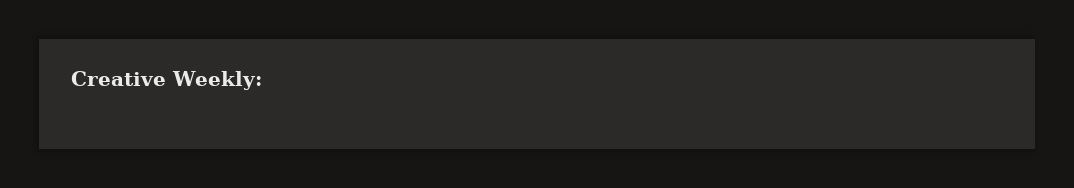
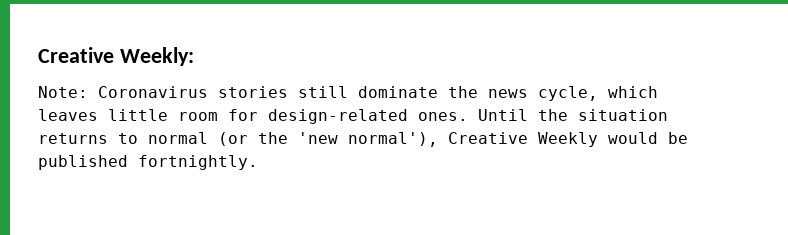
+ Note: Coronavirus stories still dominate the news cycle, which leaves little room for design-related ones. Until the situation returns to normal (or the 'new normal'), Creative Weekly would be published fortnightly.

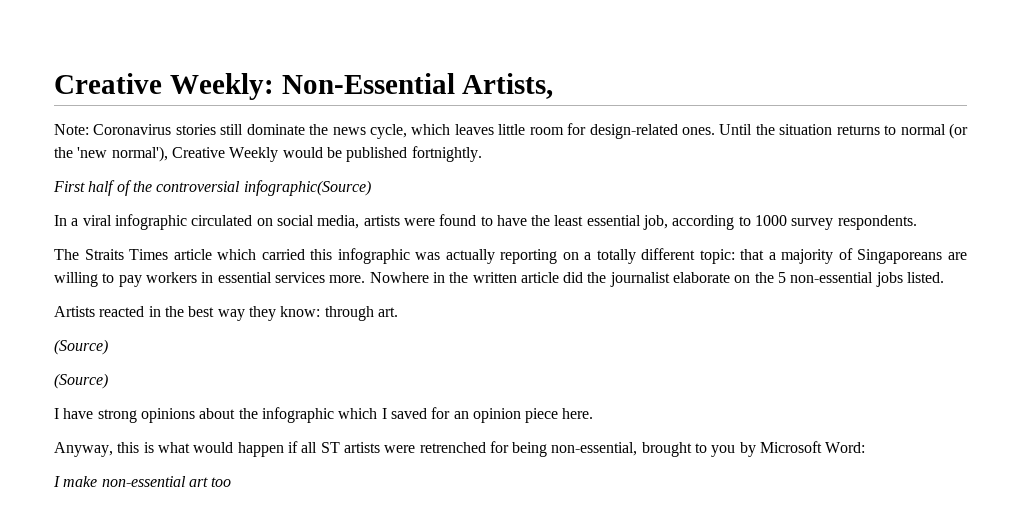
- Creative Weekly:
+ Creative Weekly: Non-Essential Artists,
+ First half of the controversial infographic(Source)
+ In a viral infographic circulated on social media, artists were found to have the least essential job, according to 1000 survey respondents.
+ The Straits Times article which carried this infographic was actually reporting on a totally different topic: that a majority of Singaporeans are willing to pay workers in essential services more. Nowhere in the written article did the journalist elaborate on the 5 non-essential jobs listed.
+ Artists reacted in the best way they know: through art.
+ (Source)
+ (Source)
+ I have strong opinions about the infographic which I saved for an opinion piece here.
+ Anyway, this is what would happen if all ST artists were retrenched for being non-essential, brought to you by Microsoft Word:
+ I make non-essential art too

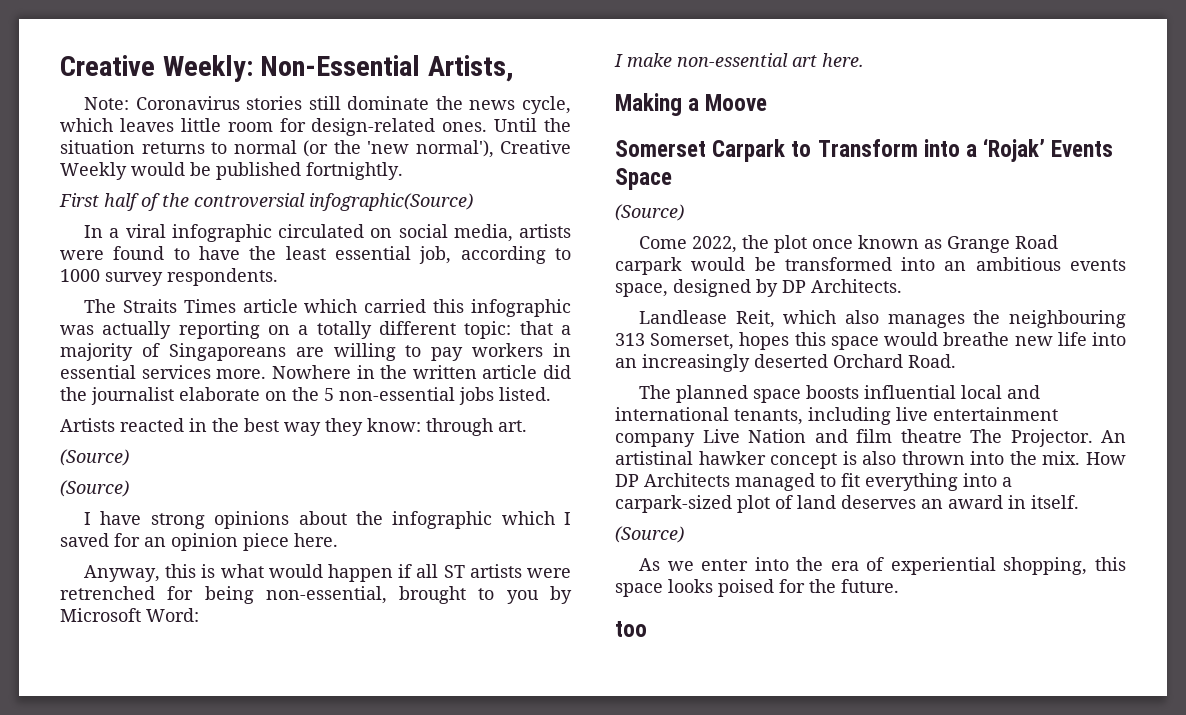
- I make non-essential art too
+ I make non-essential art here.
+ Making a Moove
+ Somerset Carpark to Transform into a ‘Rojak’ Events Space
+ (Source)
+ Come 2022, the plot once known as Grange Road carpark would be transformed into an ambitious events space, designed by DP Architects.
+ Landlease Reit, which also manages the neighbouring 313 Somerset, hopes this space would breathe new life into an increasingly deserted Orchard Road.
+ The planned space boosts influential local and international tenants, including live entertainment company Live Nation and film theatre The Projector. An artistinal hawker concept is also thrown into the mix. How DP Architects managed to fit everything into a carpark-sized plot of land deserves an award in itself.
+ (Source)
+ As we enter into the era of experiential shopping, this space looks poised for the future.
+ too

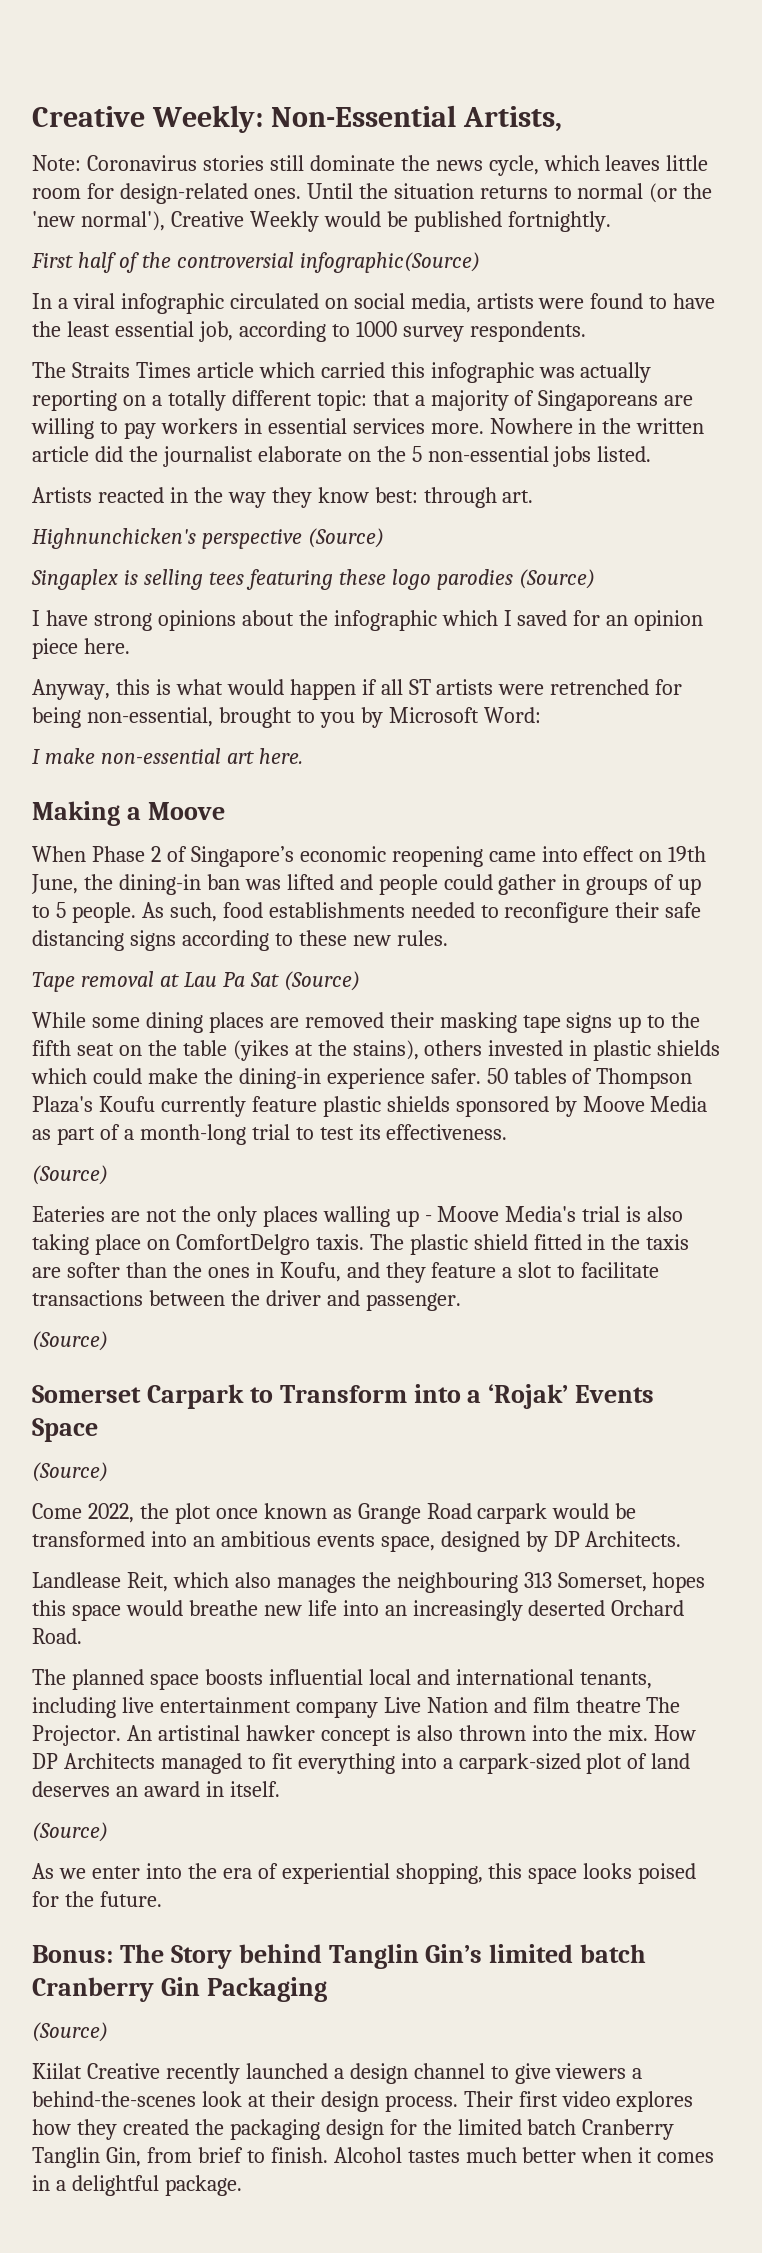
- Artists reacted in the best way they know: through art.
- (Source)
- (Source)
+ Artists reacted in the way they know best: through art.
+ Highnunchicken's perspective (Source)
+ Singaplex is selling tees featuring these logo parodies (Source)
+ When Phase 2 of Singapore’s economic reopening came into effect on 19th June, the dining-in ban was lifted and people could gather in groups of up to 5 people. As such, food establishments needed to reconfigure their safe distancing signs according to these new rules.
+ Tape removal at Lau Pa Sat (Source)
+ While some dining places are removed their masking tape signs up to the fifth seat on the table (yikes at the stains), others invested in plastic shields which could make the dining-in experience safer. 50 tables of Thompson Plaza's Koufu currently feature plastic shields sponsored by Moove Media as part of a month-long trial to test its effectiveness.
+ (Source)
+ Eateries are not the only places walling up - Moove Media's trial is also taking place on ComfortDelgro taxis. The plastic shield fitted in the taxis are softer than the ones in Koufu, and they feature a slot to facilitate transactions between the driver and passenger.
+ (Source)
- too
+ Bonus: The Story behind Tanglin Gin’s limited batch Cranberry Gin Packaging
+ (Source)
+ Kiilat Creative recently launched a design channel to give viewers a behind-the-scenes look at their design process. Their first video explores how they created the packaging design for the limited batch Cranberry Tanglin Gin, from brief to finish. Alcohol tastes much better when it comes in a delightful package.

